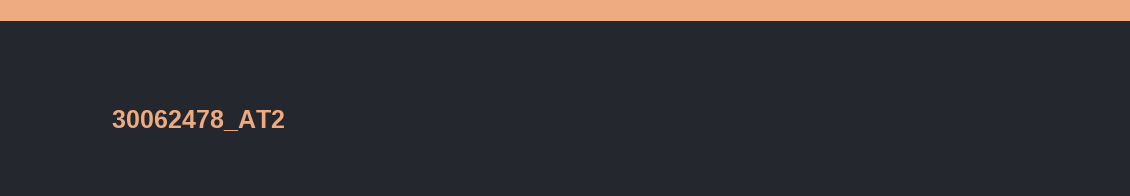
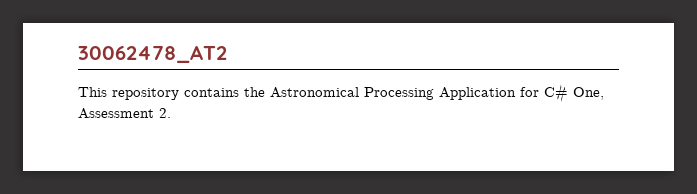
+ This repository contains the Astronomical Processing Application for C# One, Assessment 2.

